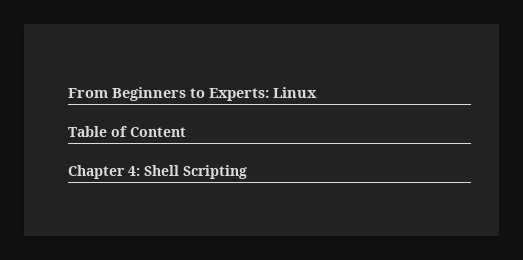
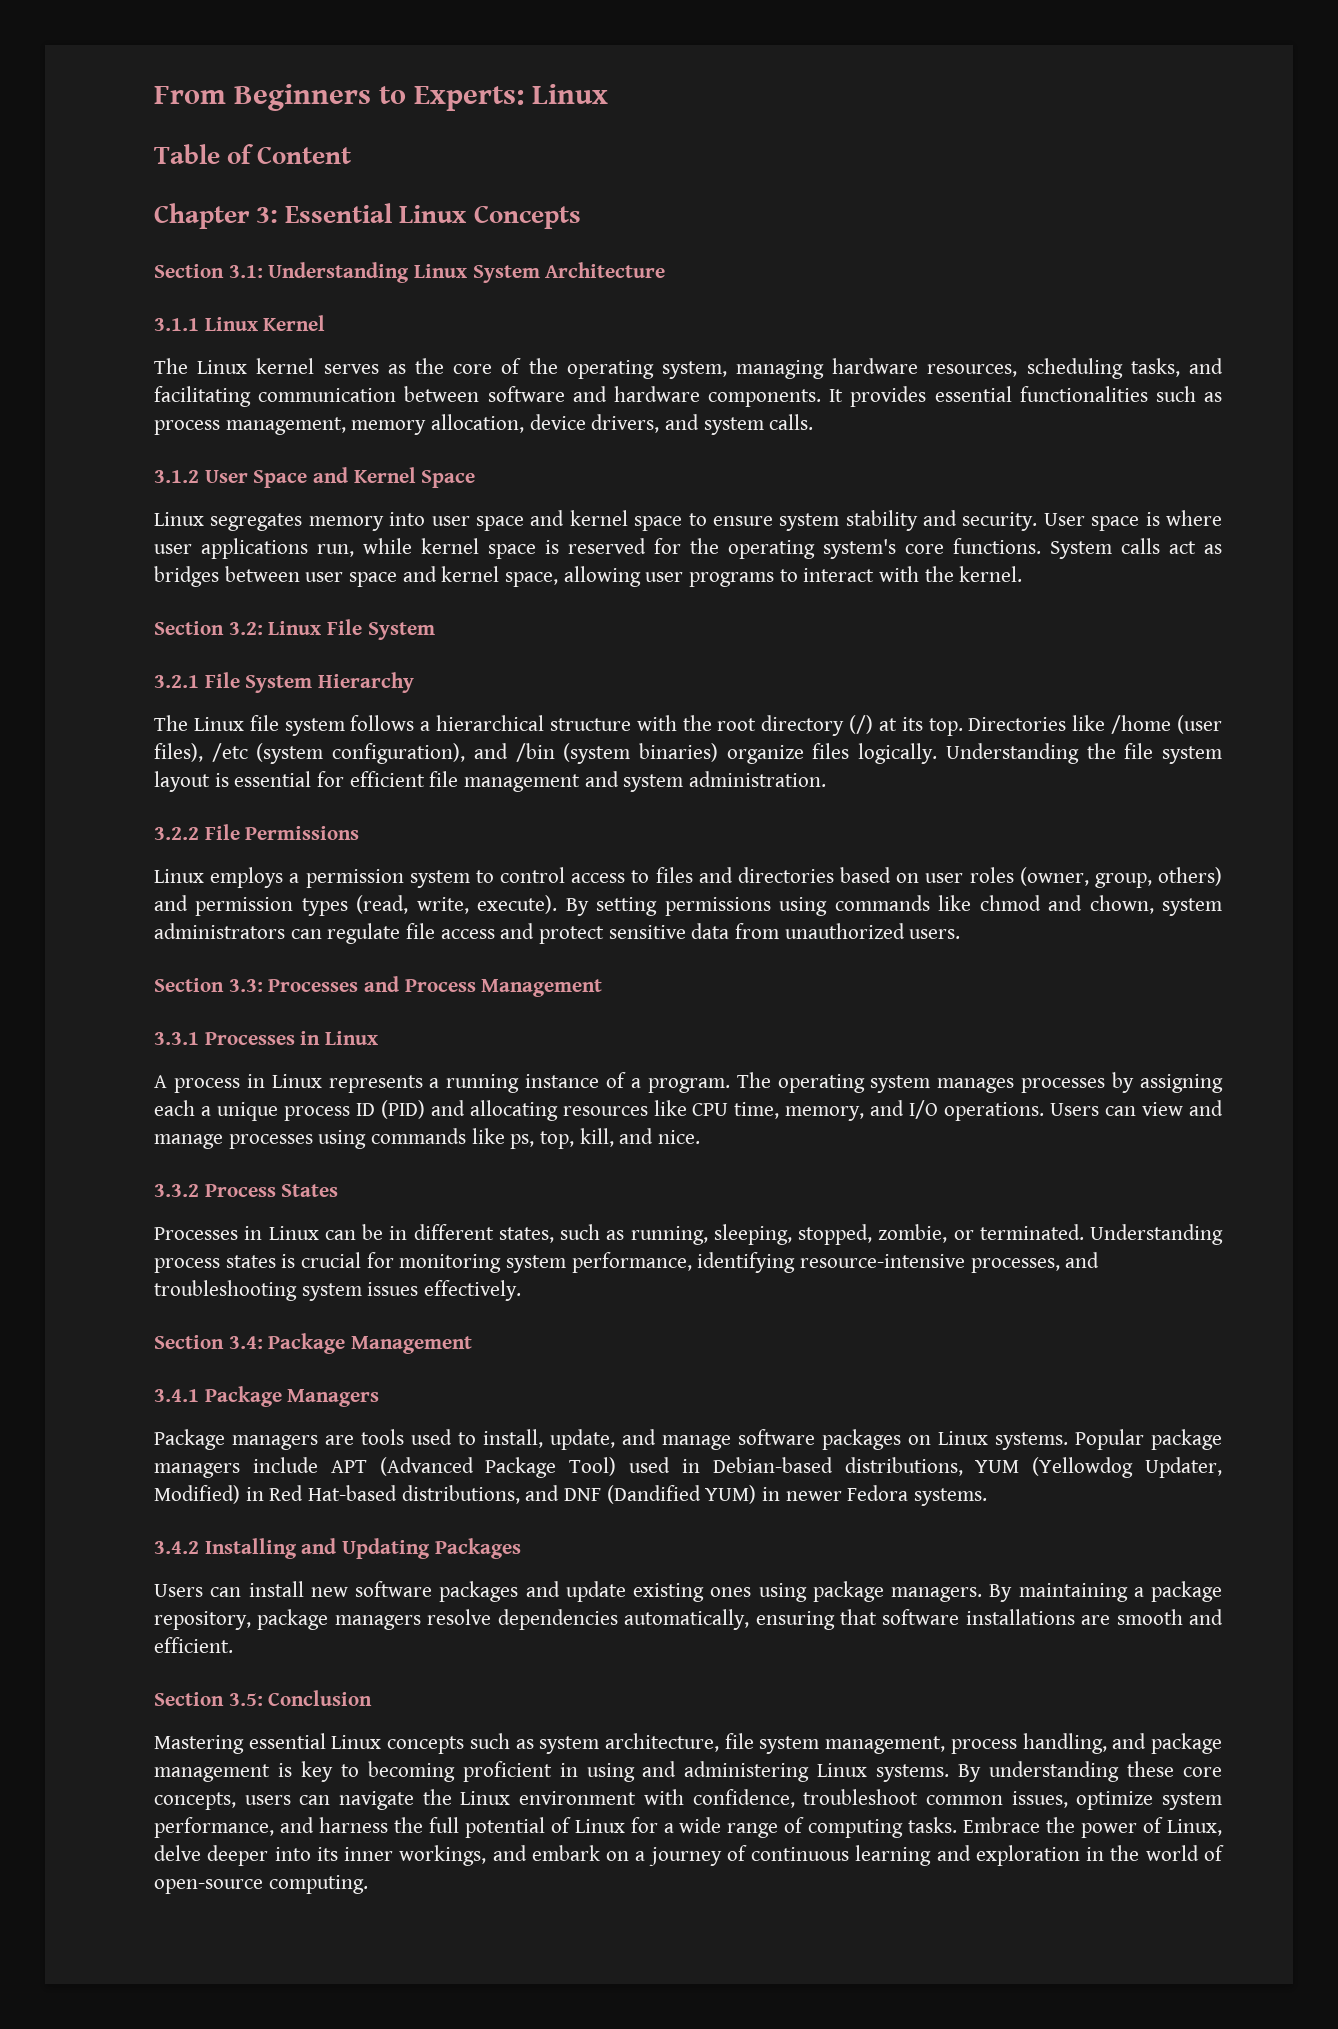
- Chapter 4: Shell Scripting
+ Chapter 3: Essential Linux Concepts
+ Section 3.1: Understanding Linux System Architecture
+ 3.1.1 Linux Kernel
+ The Linux kernel serves as the core of the operating system, managing hardware resources, scheduling tasks, and facilitating communication between software and hardware components. It provides essential functionalities such as process management, memory allocation, device drivers, and system calls.
+ 3.1.2 User Space and Kernel Space
+ Linux segregates memory into user space and kernel space to ensure system stability and security. User space is where user applications run, while kernel space is reserved for the operating system's core functions. System calls act as bridges between user space and kernel space, allowing user programs to interact with the kernel.
+ Section 3.2: Linux File System
+ 3.2.1 File System Hierarchy
+ The Linux file system follows a hierarchical structure with the root directory (/) at its top. Directories like /home (user files), /etc (system configuration), and /bin (system binaries) organize files logically. Understanding the file system layout is essential for efficient file management and system administration.
+ 3.2.2 File Permissions
+ Linux employs a permission system to control access to files and directories based on user roles (owner, group, others) and permission types (read, write, execute). By setting permissions using commands like chmod and chown, system administrators can regulate file access and protect sensitive data from unauthorized users.
+ Section 3.3: Processes and Process Management
+ 3.3.1 Processes in Linux
+ A process in Linux represents a running instance of a program. The operating system manages processes by assigning each a unique process ID (PID) and allocating resources like CPU time, memory, and I/O operations. Users can view and manage processes using commands like ps, top, kill, and nice.
+ 3.3.2 Process States
+ Processes in Linux can be in different states, such as running, sleeping, stopped, zombie, or terminated. Understanding process states is crucial for monitoring system performance, identifying resource-intensive processes, and troubleshooting system issues effectively.
+ Section 3.4: Package Management
+ 3.4.1 Package Managers
+ Package managers are tools used to install, update, and manage software packages on Linux systems. Popular package managers include APT (Advanced Package Tool) used in Debian-based distributions, YUM (Yellowdog Updater, Modified) in Red Hat-based distributions, and DNF (Dandified YUM) in newer Fedora systems.
+ 3.4.2 Installing and Updating Packages
+ Users can install new software packages and update existing ones using package managers. By maintaining a package repository, package managers resolve dependencies automatically, ensuring that software installations are smooth and efficient.
+ Section 3.5: Conclusion
+ Mastering essential Linux concepts such as system architecture, file system management, process handling, and package management is key to becoming proficient in using and administering Linux systems. By understanding these core concepts, users can navigate the Linux environment with confidence, troubleshoot common issues, optimize system performance, and harness the full potential of Linux for a wide range of computing tasks. Embrace the power of Linux, delve deeper into its inner workings, and embark on a journey of continuous learning and exploration in the world of open-source computing.

